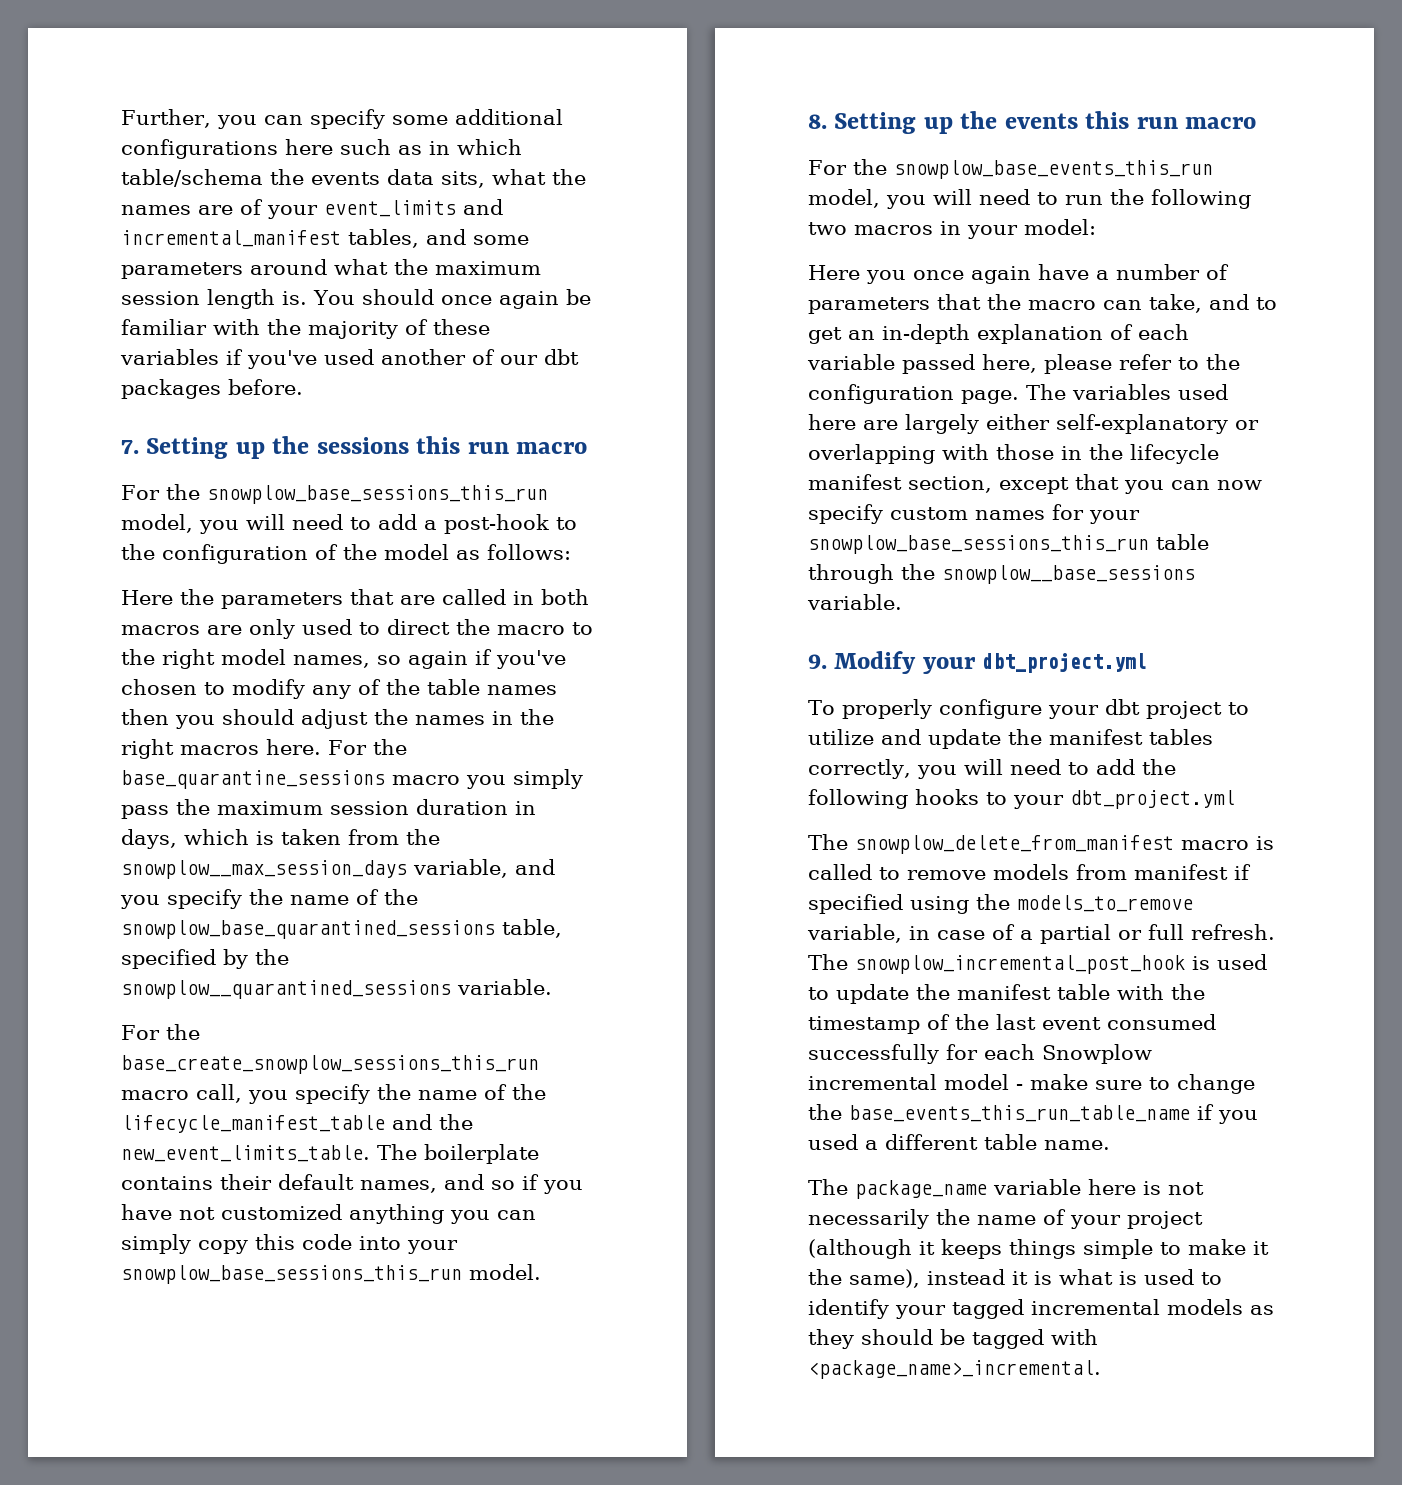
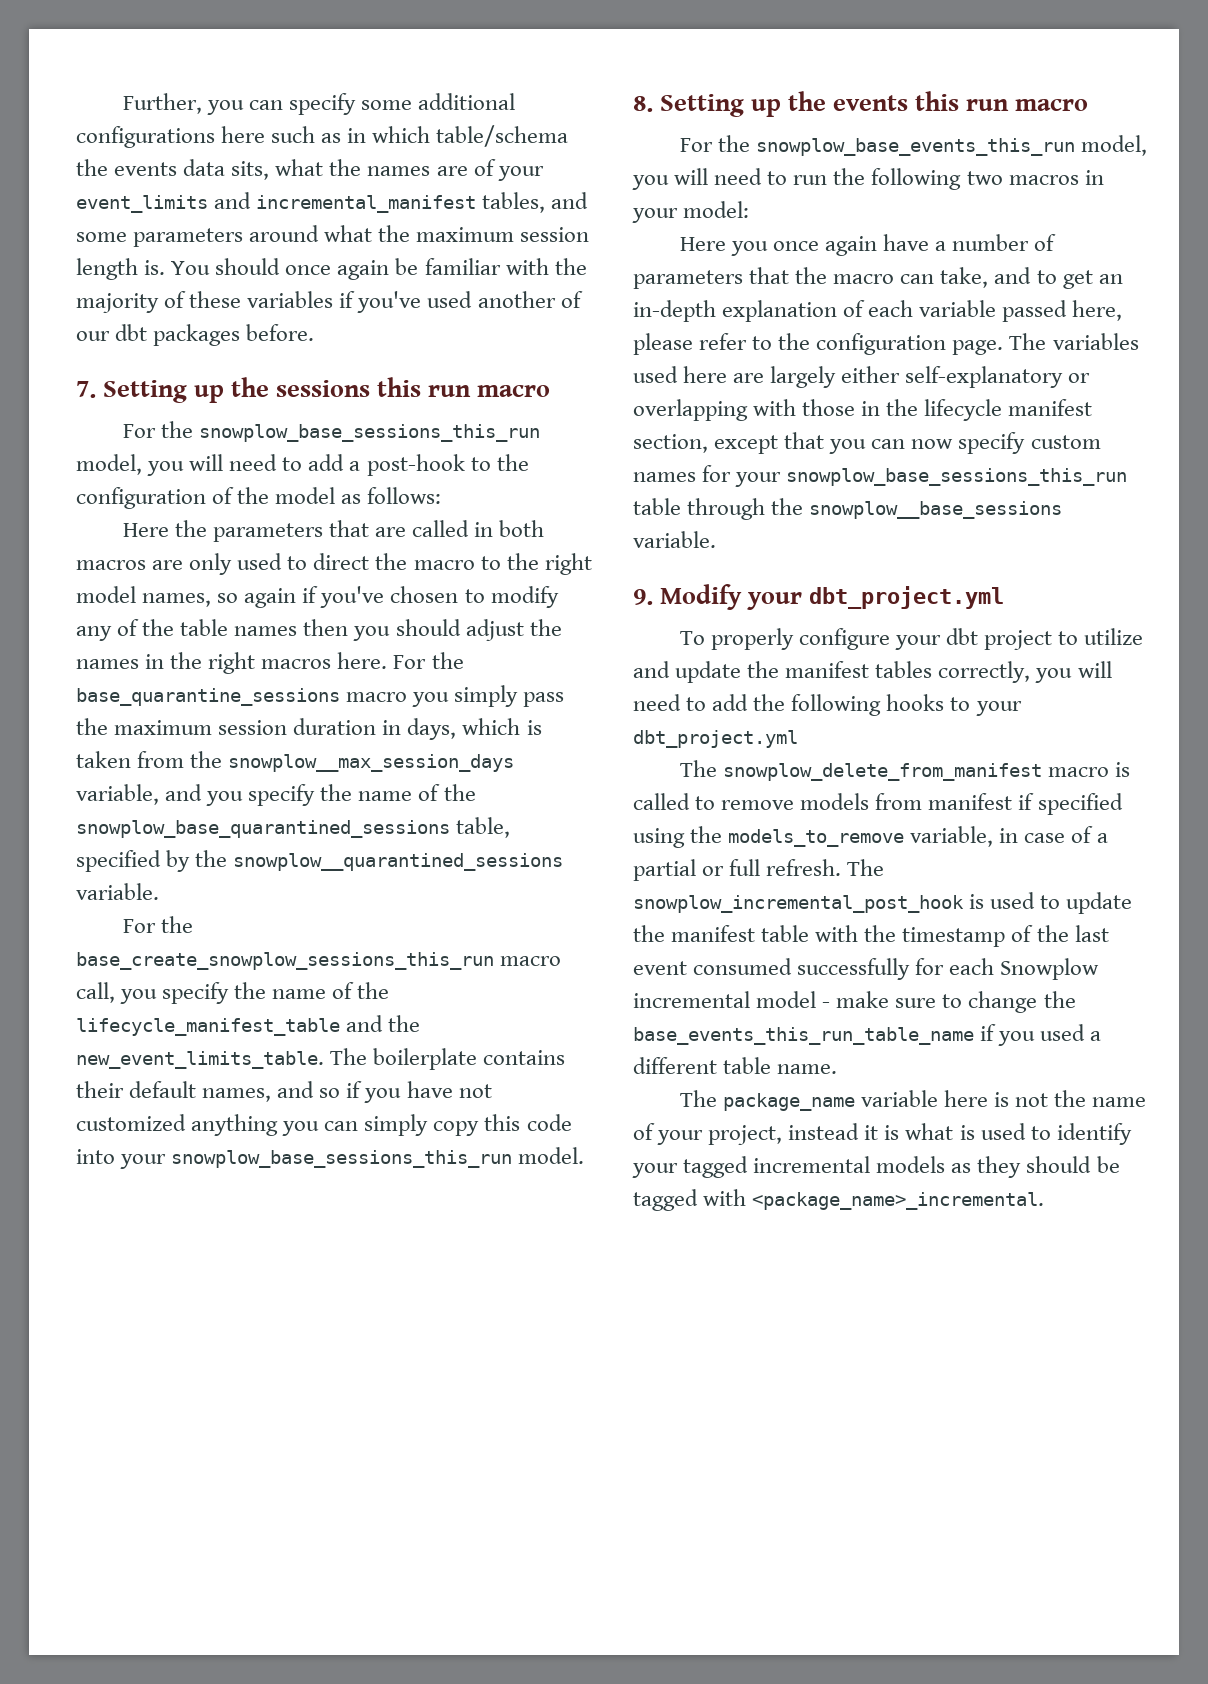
- The package_name variable here is not necessarily the name of your project (although it keeps things simple to make it the same), instead it is what is used to identify your tagged incremental models as they should be tagged with <package_name>_incremental.
+ The package_name variable here is not the name of your project, instead it is what is used to identify your tagged incremental models as they should be tagged with <package_name>_incremental.

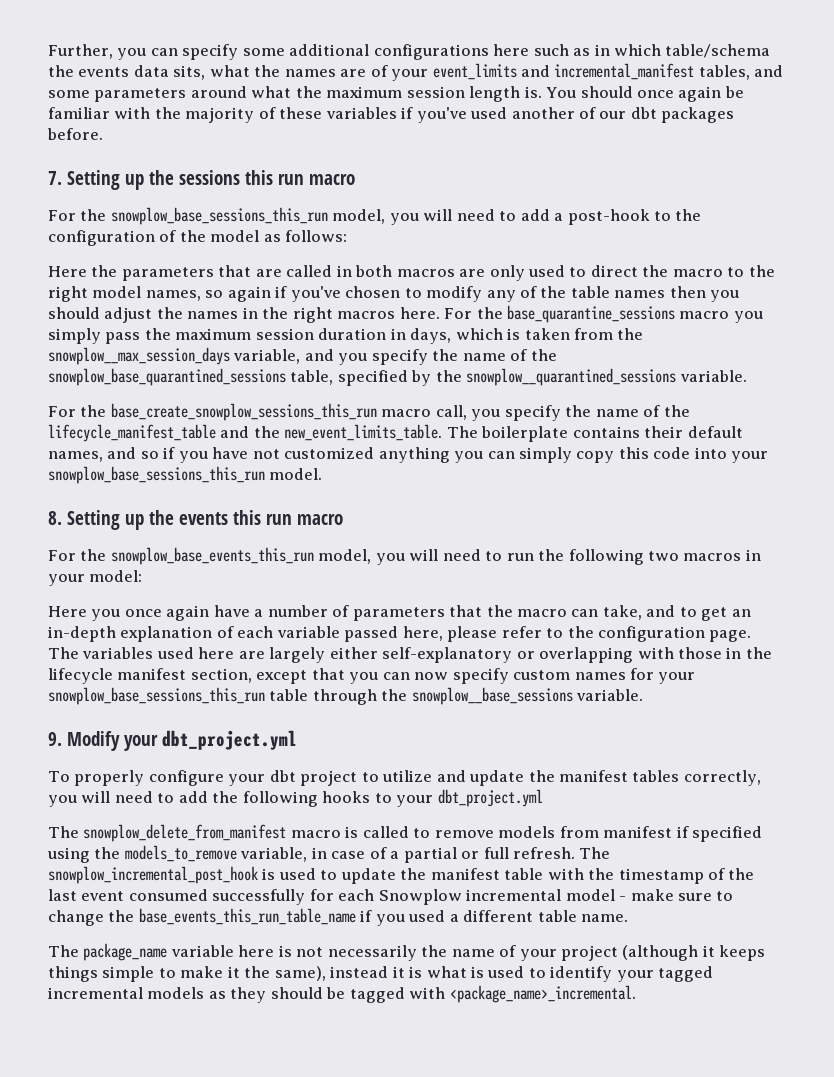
- The package_name variable here is not the name of your project, instead it is what is used to identify your tagged incremental models as they should be tagged with <package_name>_incremental.
+ The package_name variable here is not necessarily the name of your project (although it keeps things simple to make it the same), instead it is what is used to identify your tagged incremental models as they should be tagged with <package_name>_incremental.

